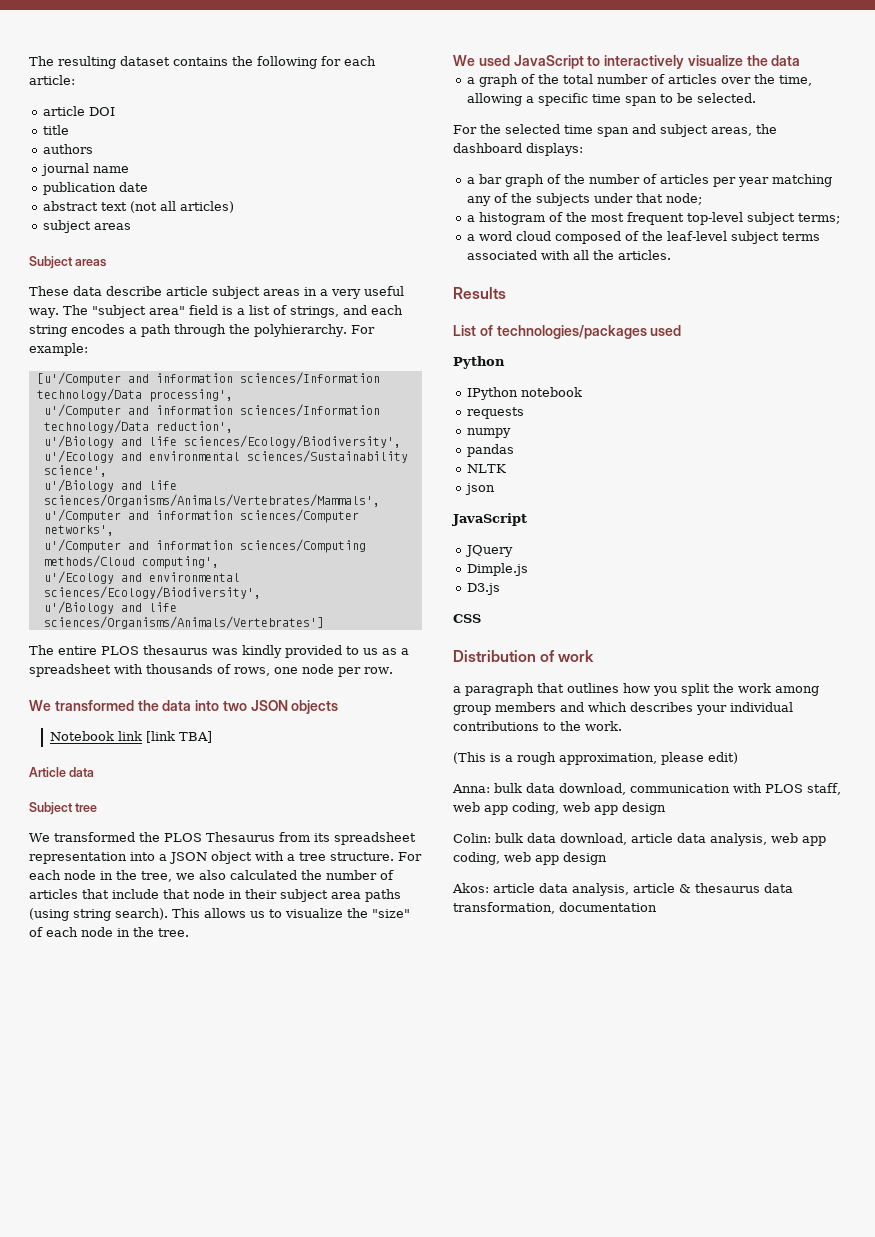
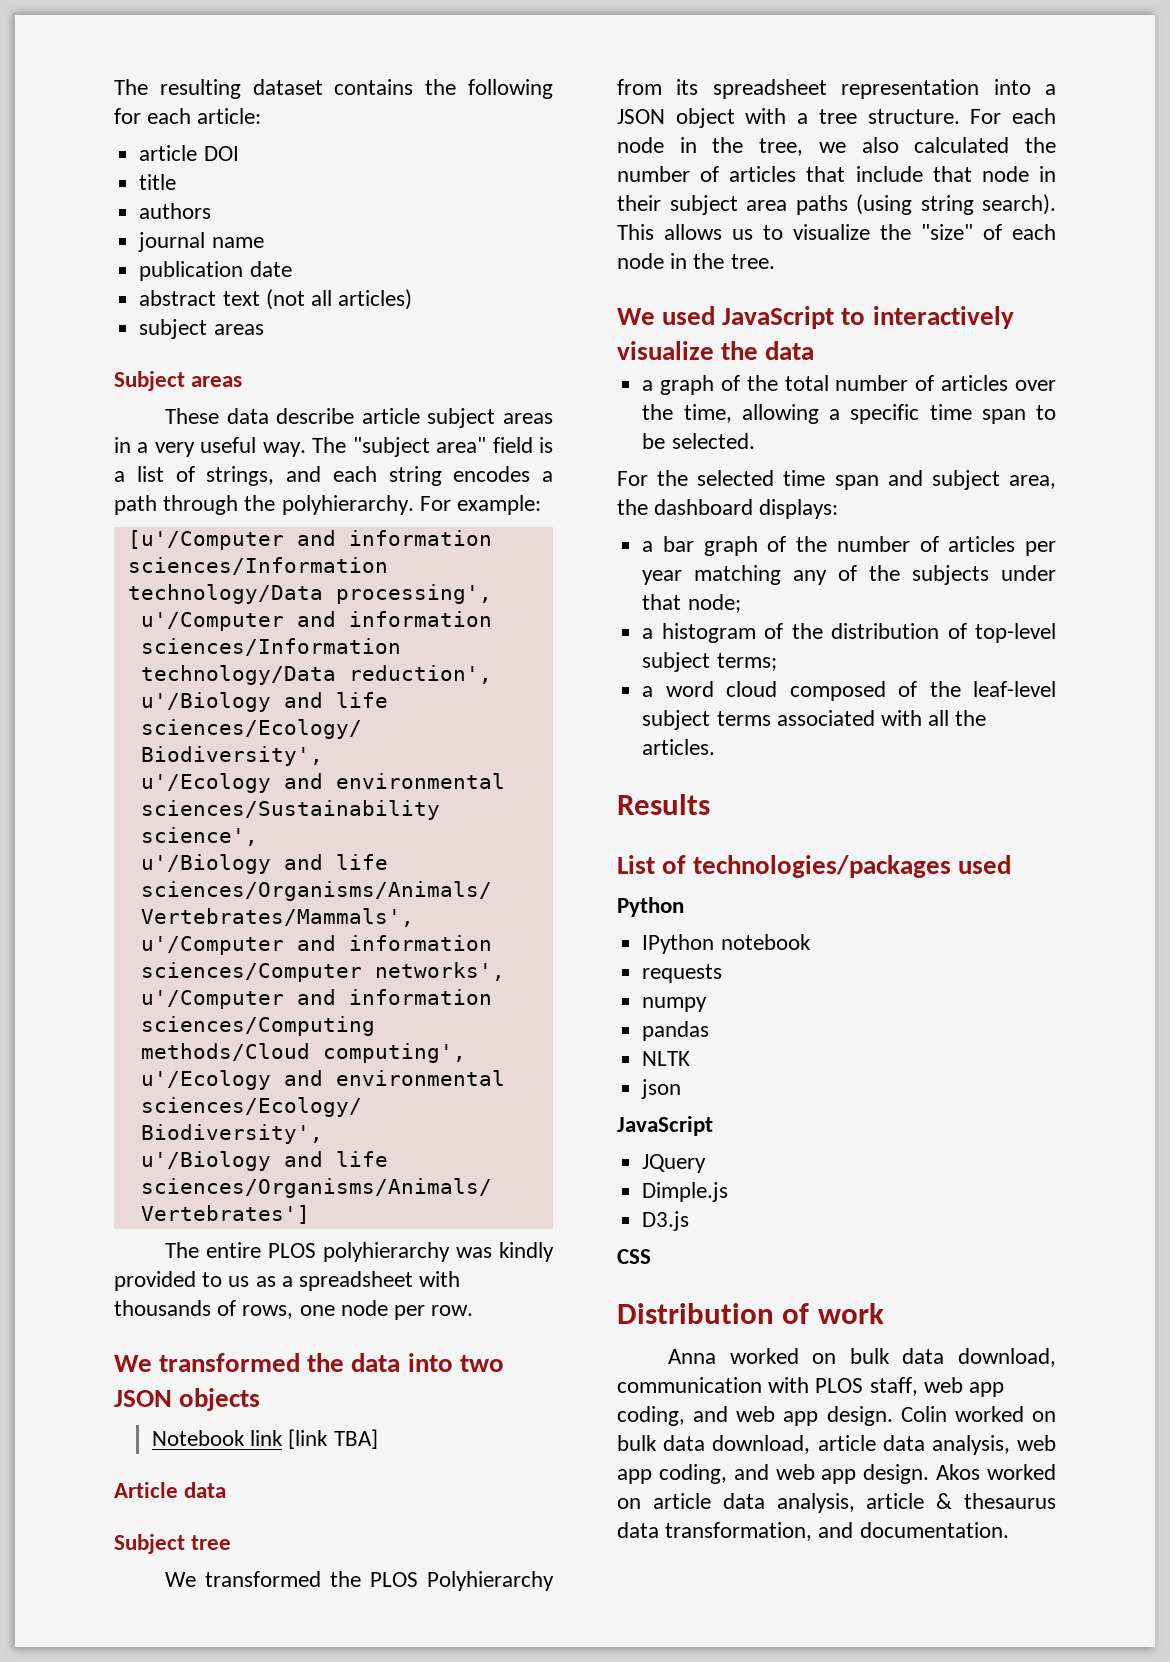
- The entire PLOS thesaurus was kindly provided to us as a spreadsheet with thousands of rows, one node per row.
+ The entire PLOS polyhierarchy was kindly provided to us as a spreadsheet with thousands of rows, one node per row.
- We transformed the PLOS Thesaurus from its spreadsheet representation into a JSON object with a tree structure.
+ We transformed the PLOS Polyhierarchy from its spreadsheet representation into a JSON object with a tree structure.
- For the selected time span and subject areas, the dashboard displays:
+ For the selected time span and subject area, the dashboard displays:
- a histogram of the most frequent top-level subject terms;
+ a histogram of the distribution of top-level subject terms;
- a paragraph that outlines how you split the work among group members and which describes your individual contributions to the work.
- (This is a rough approximation, please edit)
- Anna: bulk data download, communication with PLOS staff, web app coding, web app design
- Colin: bulk data download, article data analysis, web app coding, web app design
- Akos: article data analysis, article & thesaurus data transformation, documentation
+ Anna worked on bulk data download, communication with PLOS staff, web app coding, and web app design. Colin worked on bulk data download, article data analysis, web app coding, and web app design. Akos worked on article data analysis, article & thesaurus data transformation, and documentation.

